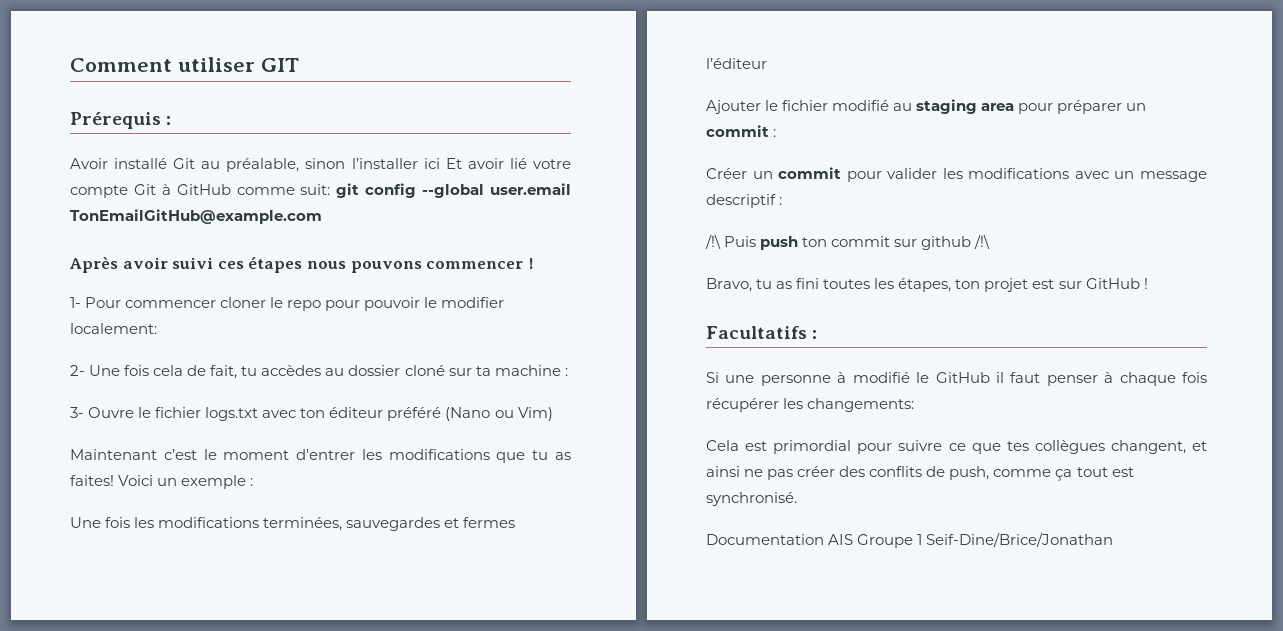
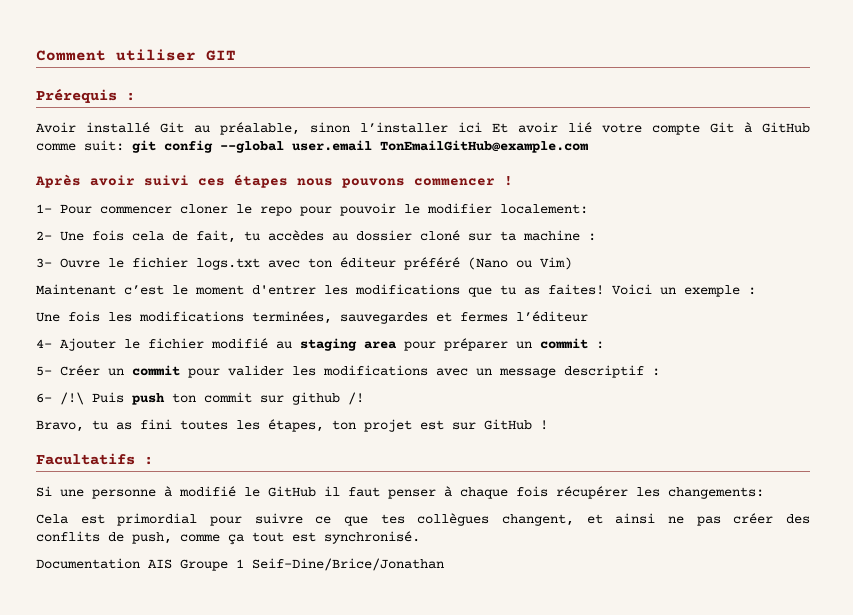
- Ajouter le fichier modifié au staging area pour préparer un commit :
+ 4- Ajouter le fichier modifié au staging area pour préparer un commit :
- Créer un commit pour valider les modifications avec un message descriptif :
+ 5- Créer un commit pour valider les modifications avec un message descriptif :
- /!\ Puis push ton commit sur github /!\
+ 6- /!\ Puis push ton commit sur github /!

